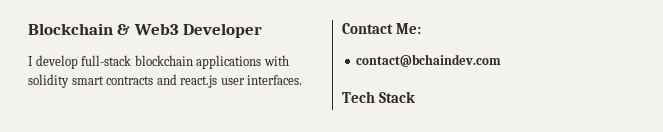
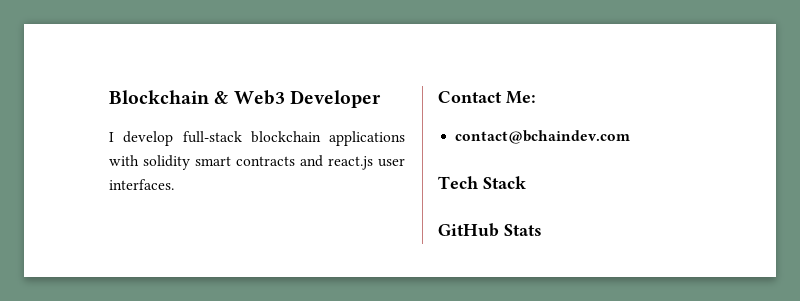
+ GitHub Stats

